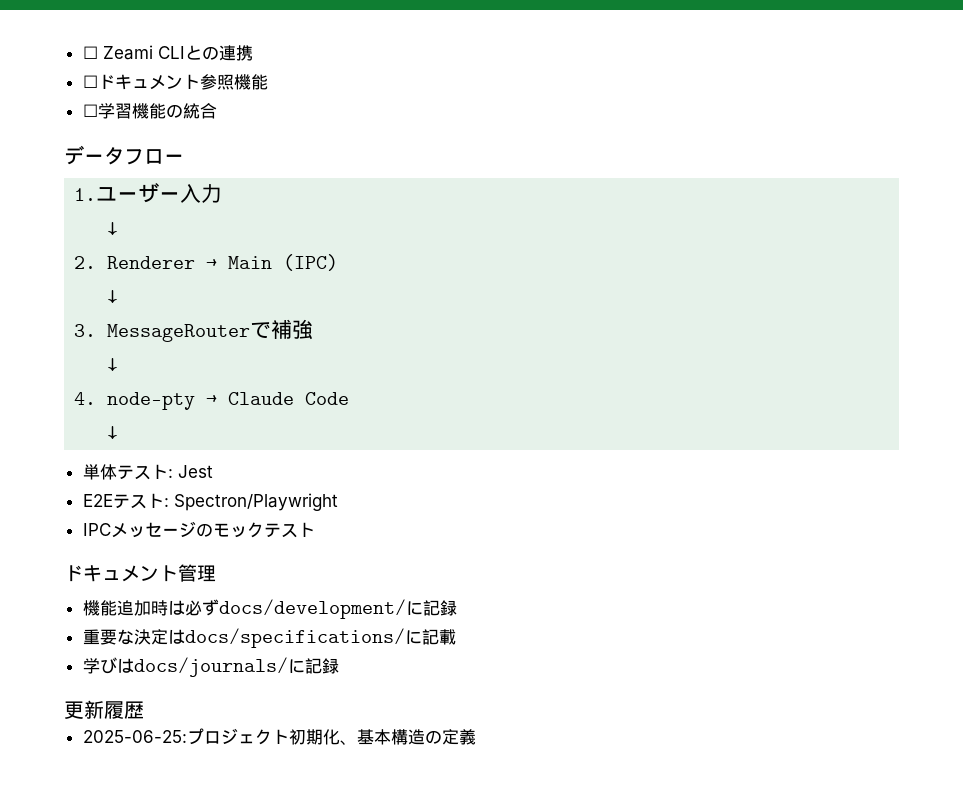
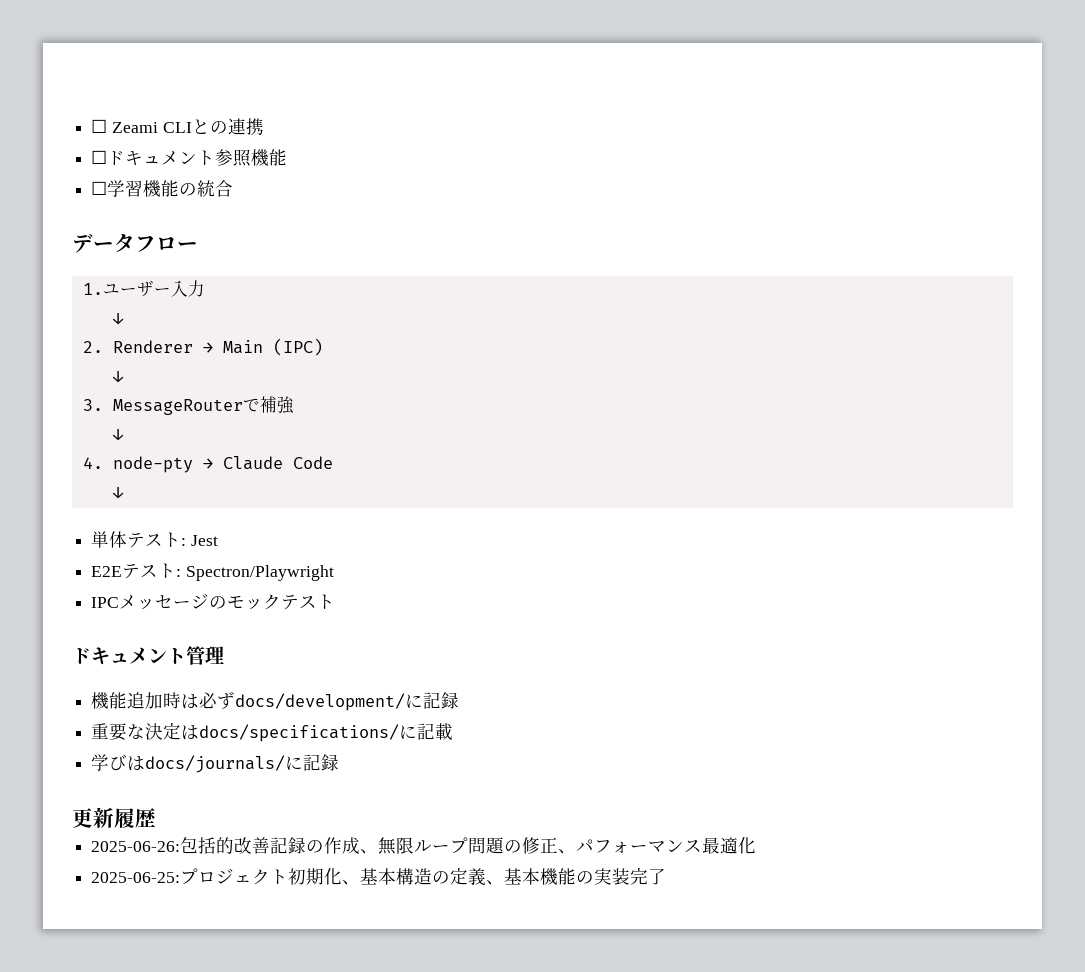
+ 2025-06-26:包括的改善記録の作成、無限ループ問題の修正、パフォーマンス最適化
- 2025-06-25:プロジェクト初期化、基本構造の定義
+ 2025-06-25:プロジェクト初期化、基本構造の定義、基本機能の実装完了

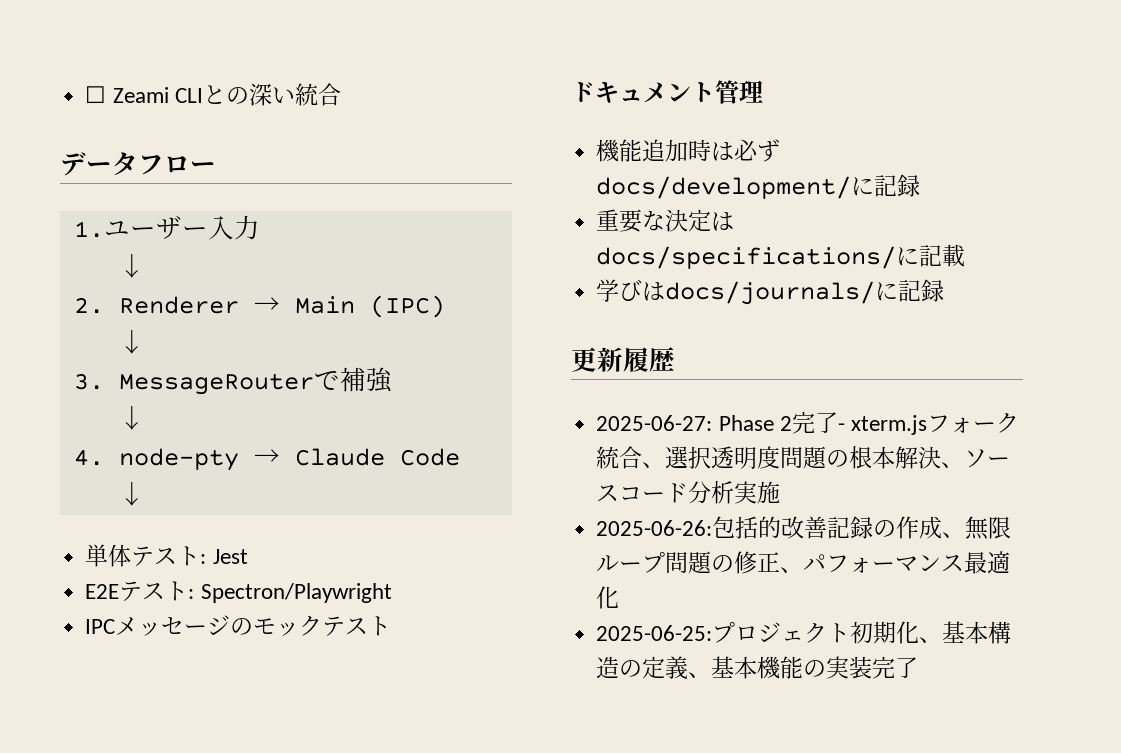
- ☐ Zeami CLIとの連携
- ☐ドキュメント参照機能
- ☐学習機能の統合
+ ☐ Zeami CLIとの深い統合
+ 2025-06-27: Phase 2完了- xterm.jsフォーク統合、選択透明度問題の根本解決、ソースコード分析実施

